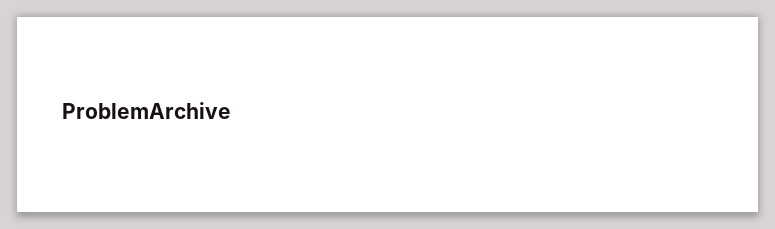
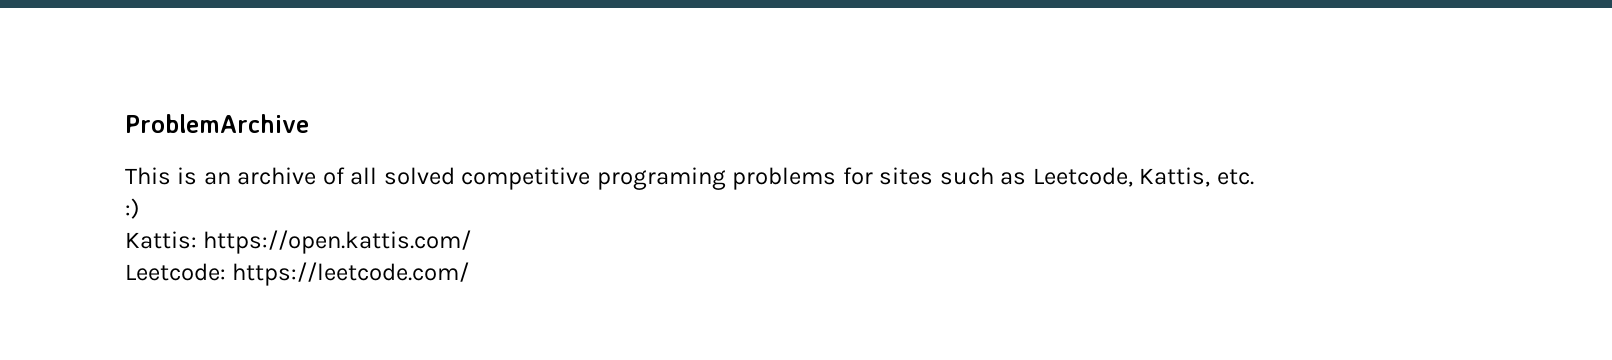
+ This is an archive of all solved competitive programing problems for sites such as Leetcode, Kattis, etc.
+ :)
+ Kattis: https://open.kattis.com/
+ Leetcode: https://leetcode.com/

